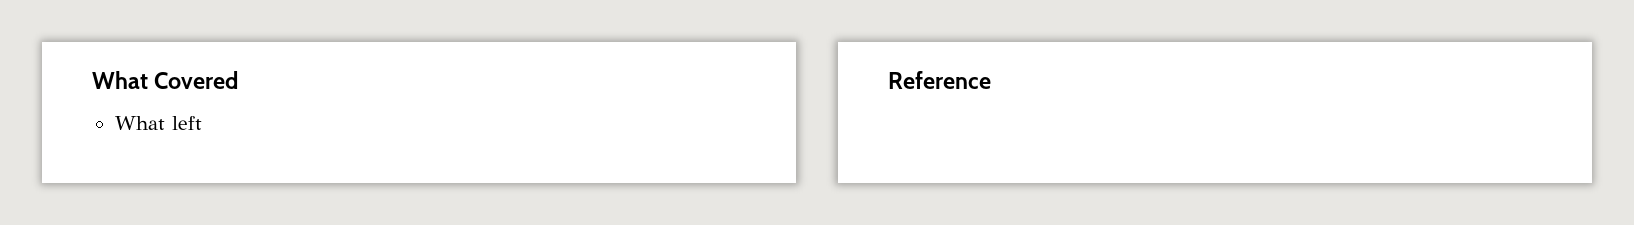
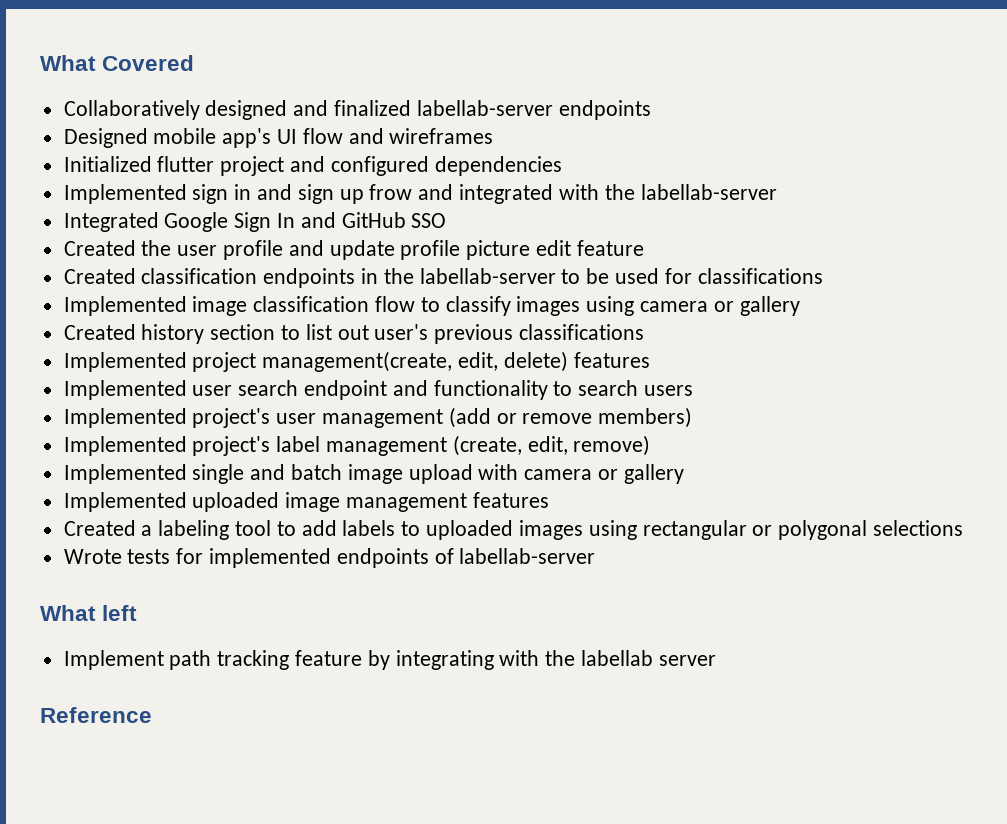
+ Collaboratively designed and finalized labellab-server endpoints
+ Designed mobile app's UI flow and wireframes
+ Initialized flutter project and configured dependencies
+ Implemented sign in and sign up frow and integrated with the labellab-server
+ Integrated Google Sign In and GitHub SSO
+ Created the user profile and update profile picture edit feature
+ Created classification endpoints in the labellab-server to be used for classifications
+ Implemented image classification flow to classify images using camera or gallery
+ Created history section to list out user's previous classifications
+ Implemented project management(create, edit, delete) features
+ Implemented user search endpoint and functionality to search users
+ Implemented project's user management (add or remove members)
+ Implemented project's label management (create, edit, remove)
+ Implemented single and batch image upload with camera or gallery
+ Implemented uploaded image management features
+ Created a labeling tool to add labels to uploaded images using rectangular or polygonal selections
+ Wrote tests for implemented endpoints of labellab-server
  What left
+ Implement path tracking feature by integrating with the labellab server

